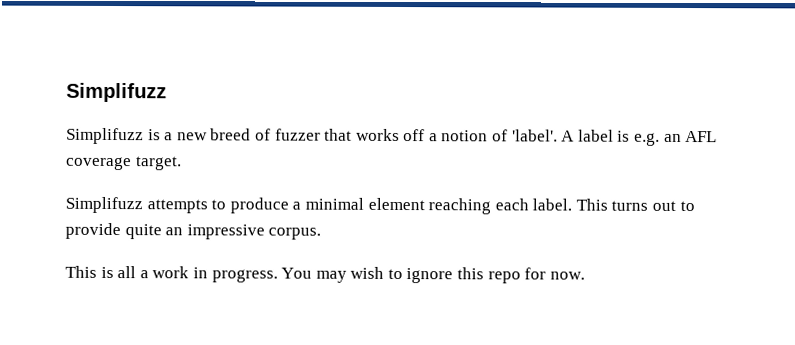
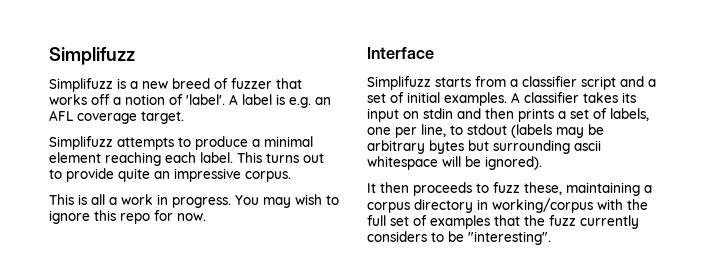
+ Interface
+ Simplifuzz starts from a classifier script and a set of initial examples. A classifier takes its input on stdin and then prints a set of labels, one per line, to stdout (labels may be arbitrary bytes but surrounding ascii whitespace will be ignored).
+ It then proceeds to fuzz these, maintaining a corpus directory in working/corpus with the full set of examples that the fuzz currently considers to be "interesting".

